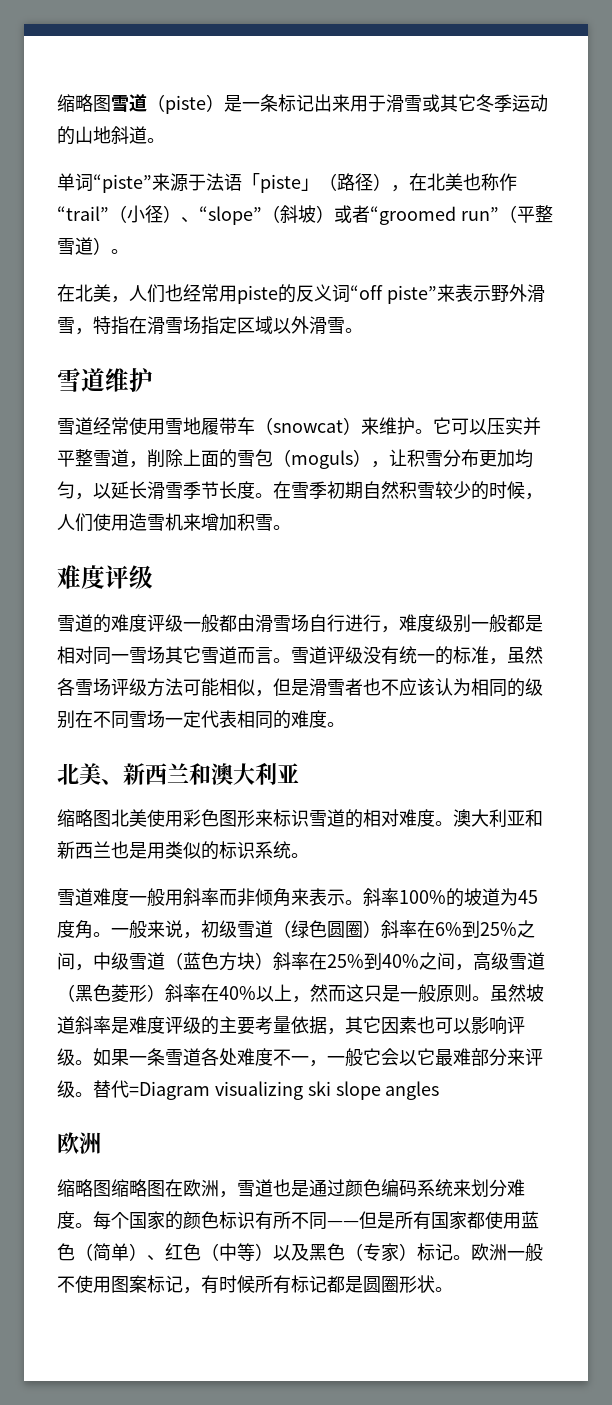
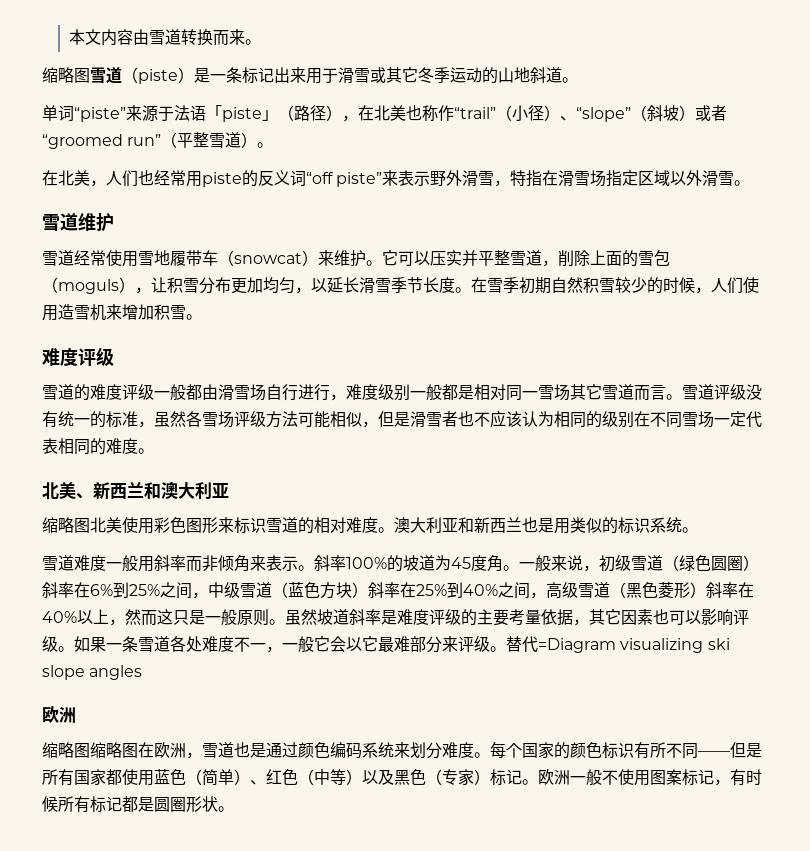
+ 本文内容由雪道转换而来。

